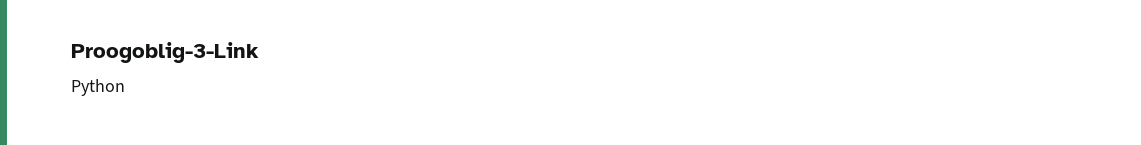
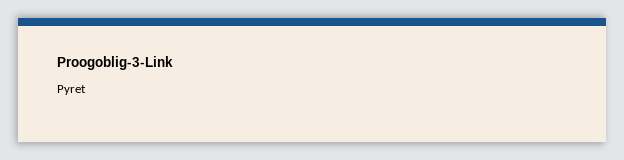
- Python
+ Pyret

